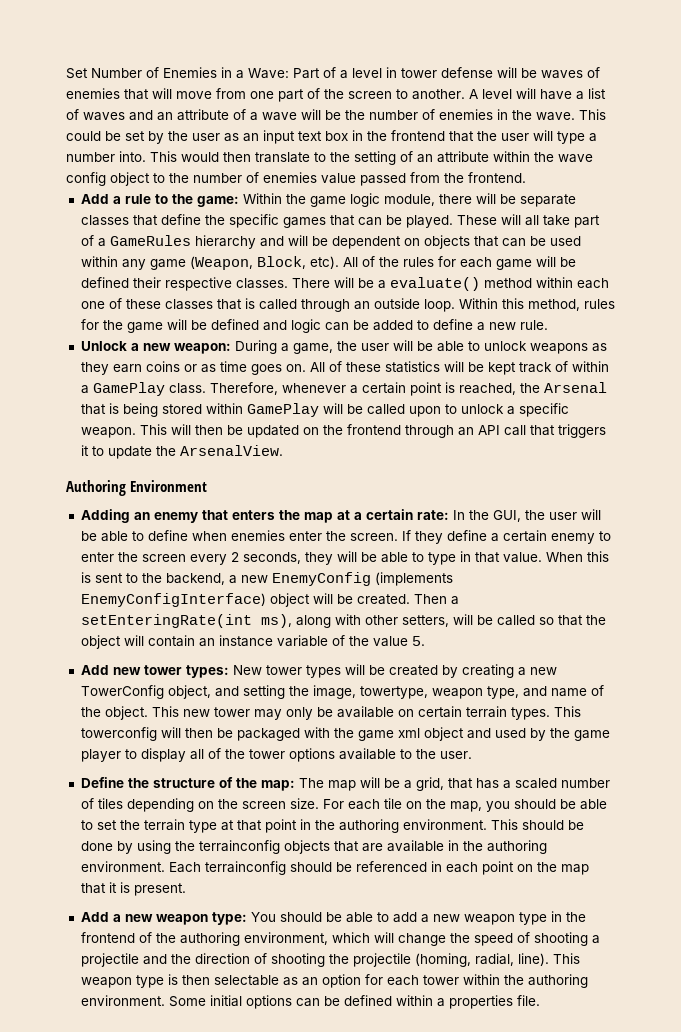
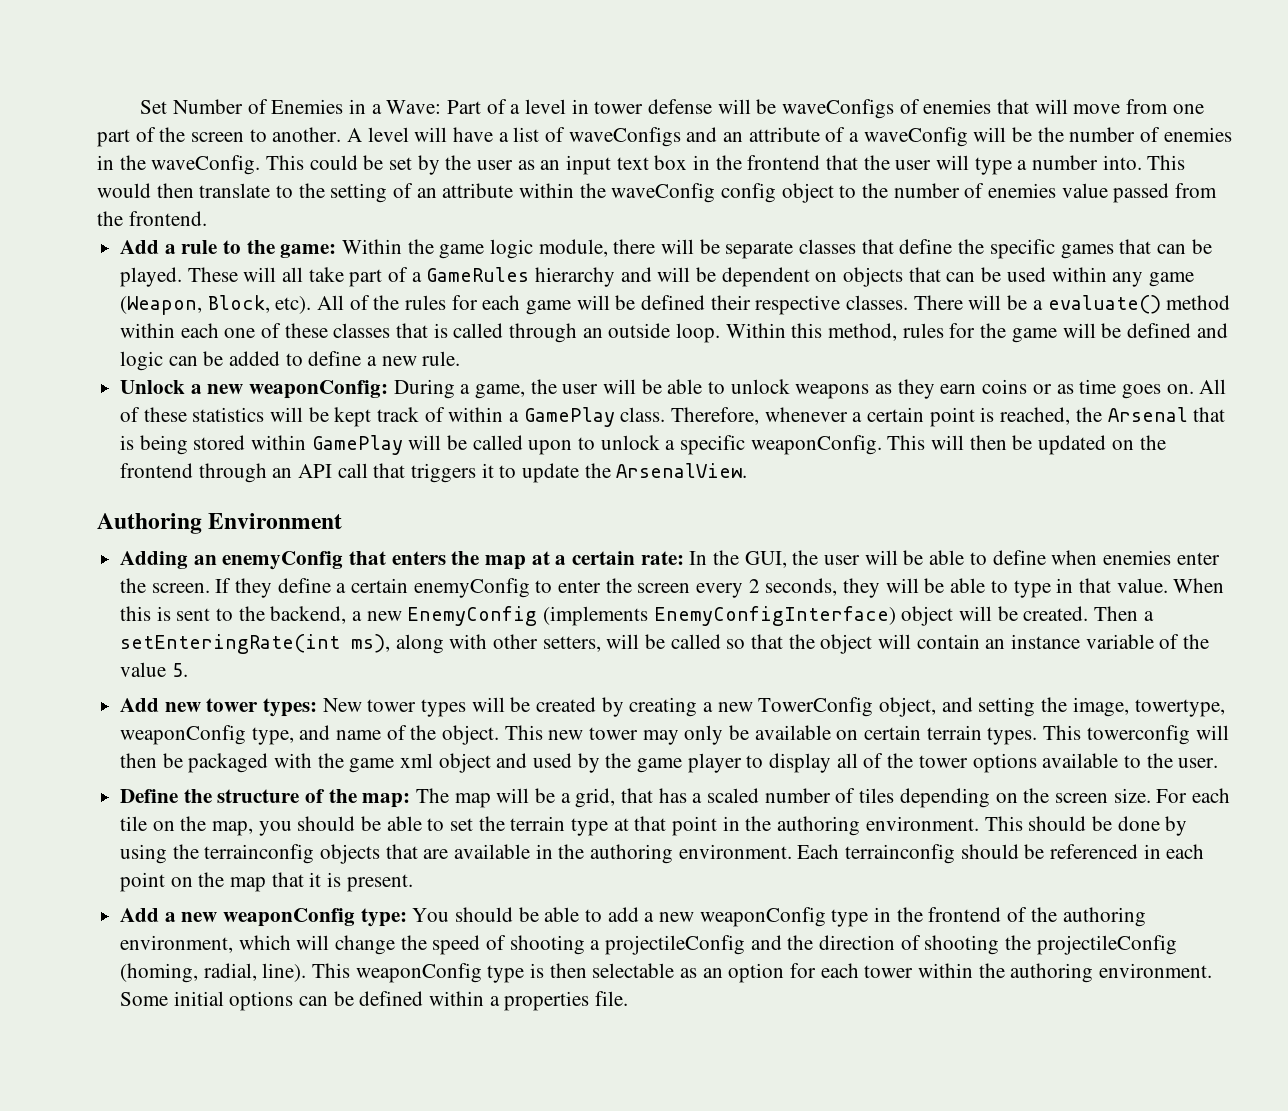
- Set Number of Enemies in a Wave: Part of a level in tower defense will be waves of enemies that will move from one part of the screen to another.
+ Set Number of Enemies in a Wave: Part of a level in tower defense will be waveConfigs of enemies that will move from one part of the screen to another.
- A level will have a list of waves and an attribute of a wave will be the number of enemies in the wave.
+ A level will have a list of waveConfigs and an attribute of a waveConfig will be the number of enemies in the waveConfig.
- This would then translate to the setting of an attribute within the wave config object to the number of enemies value passed from the frontend.
+ This would then translate to the setting of an attribute within the waveConfig config object to the number of enemies value passed from the frontend.
- Unlock a new weapon: During a game, the user will be able to unlock weapons as they earn coins or as time goes on.
+ Unlock a new weaponConfig: During a game, the user will be able to unlock weapons as they earn coins or as time goes on.
- Therefore, whenever a certain point is reached, the Arsenal that is being stored within GamePlay will be called upon to unlock a specific weapon.
+ Therefore, whenever a certain point is reached, the Arsenal that is being stored within GamePlay will be called upon to unlock a specific weaponConfig.
- Adding an enemy that enters the map at a certain rate: In the GUI, the user will be able to define when enemies enter the screen.
+ Adding an enemyConfig that enters the map at a certain rate: In the GUI, the user will be able to define when enemies enter the screen.
- If they define a certain enemy to enter the screen every 2 seconds, they will be able to type in that value.
+ If they define a certain enemyConfig to enter the screen every 2 seconds, they will be able to type in that value.
- Add new tower types: New tower types will be created by creating a new TowerConfig object, and setting the image, towertype, weapon type, and name of the object.
+ Add new tower types: New tower types will be created by creating a new TowerConfig object, and setting the image, towertype, weaponConfig type, and name of the object.
- Add a new weapon type: You should be able to add a new weapon type in the frontend of the authoring environment, which will change the speed of shooting a projectile and the direction of shooting the projectile (homing, radial, line).
+ Add a new weaponConfig type: You should be able to add a new weaponConfig type in the frontend of the authoring environment, which will change the speed of shooting a projectileConfig and the direction of shooting the projectileConfig (homing, radial, line).
- This weapon type is then selectable as an option for each tower within the authoring environment.
+ This weaponConfig type is then selectable as an option for each tower within the authoring environment.

